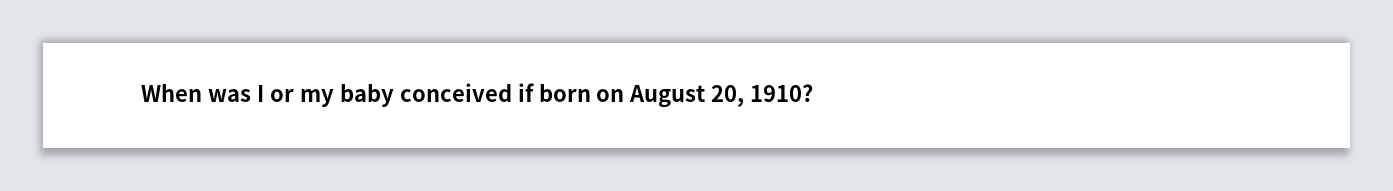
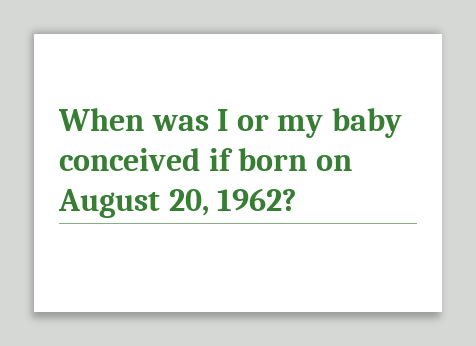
- When was I or my baby conceived if born on August 20, 1910?
+ When was I or my baby conceived if born on August 20, 1962?

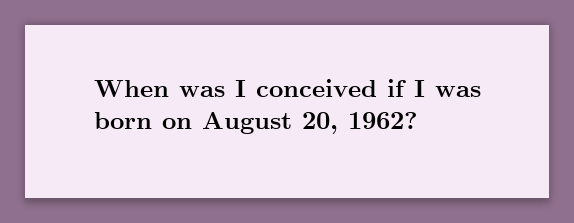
- When was I or my baby conceived if born on August 20, 1962?
+ When was I conceived if I was born on August 20, 1962?

